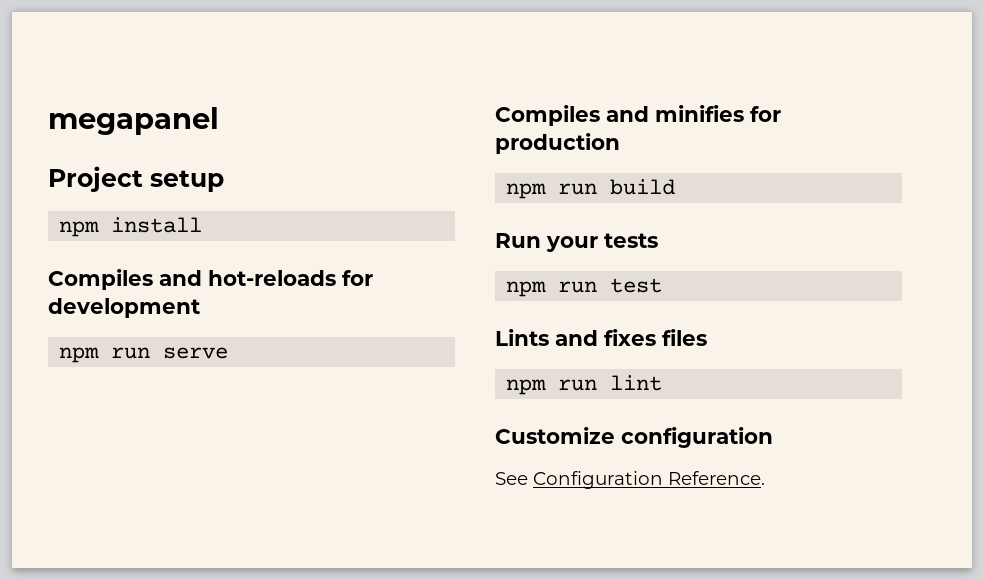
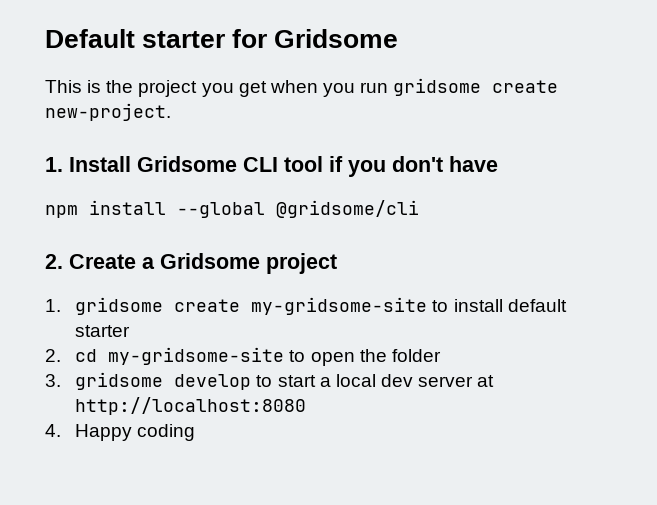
- megapanel
- Project setup
- npm install
- Compiles and hot-reloads for development
- npm run serve
- Compiles and minifies for production
- npm run build
- Run your tests
- npm run test
- Lints and fixes files
- npm run lint
- Customize configuration
- See Configuration Reference.
+ Default starter for Gridsome
+ This is the project you get when you run gridsome create new-project.
+ 1. Install Gridsome CLI tool if you don't have
+ npm install --global @gridsome/cli
+ 2. Create a Gridsome project
+ 1. gridsome create my-gridsome-site to install default starter
+ 2. cd my-gridsome-site to open the folder
+ 3. gridsome develop to start a local dev server at http://localhost:8080
+ 4. Happy coding

